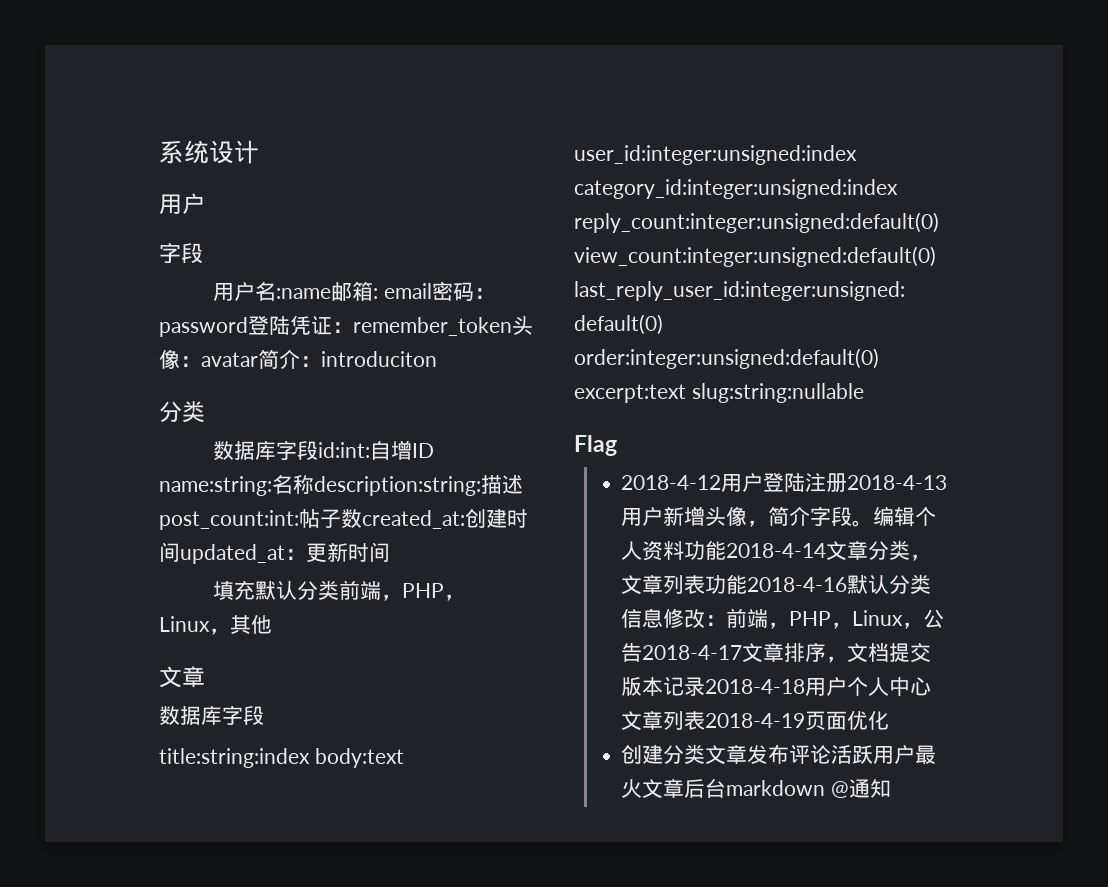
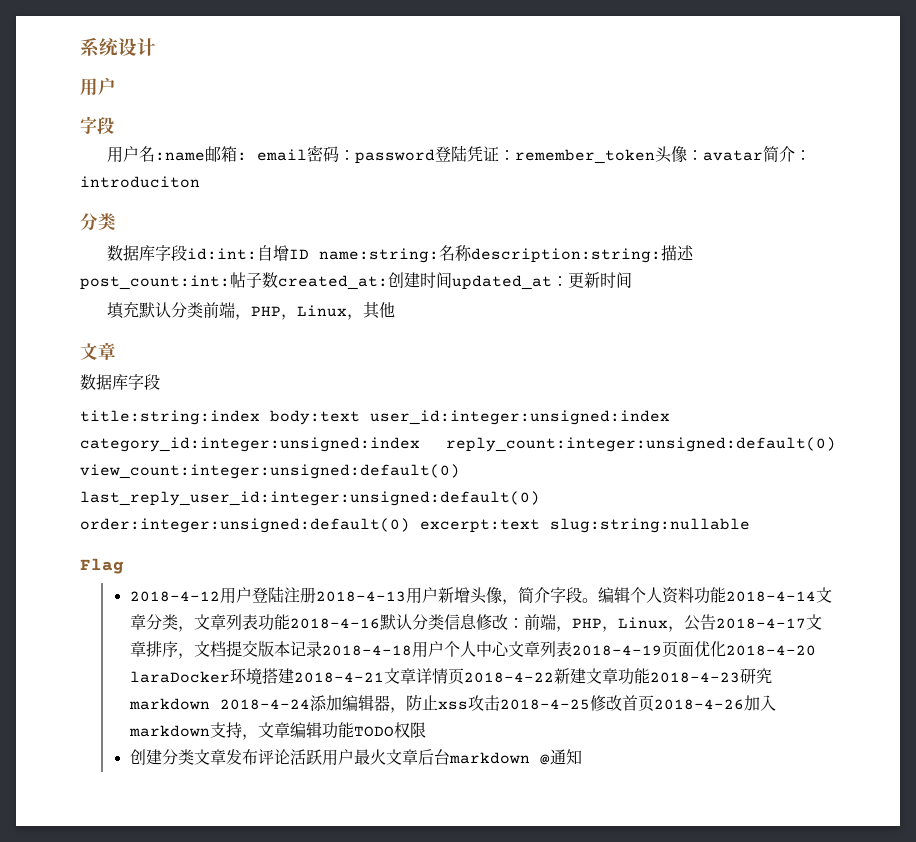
- 编辑个人资料功能2018-4-14文章分类，文章列表功能2018-4-16默认分类信息修改：前端，PHP，Linux，公告2018-4-17文章排序，文档提交版本记录2018-4-18用户个人中心文章列表2018-4-19页面优化
+ 编辑个人资料功能2018-4-14文章分类，文章列表功能2018-4-16默认分类信息修改：前端，PHP，Linux，公告2018-4-17文章排序，文档提交版本记录2018-4-18用户个人中心文章列表2018-4-19页面优化2018-4-20 laraDocker环境搭建2018-4-21文章详情页2018-4-22新建文章功能2018-4-23研究markdown 2018-4-24添加编辑器，防止xss攻击2018-4-25修改首页2018-4-26加入markdown支持，文章编辑功能TODO权限

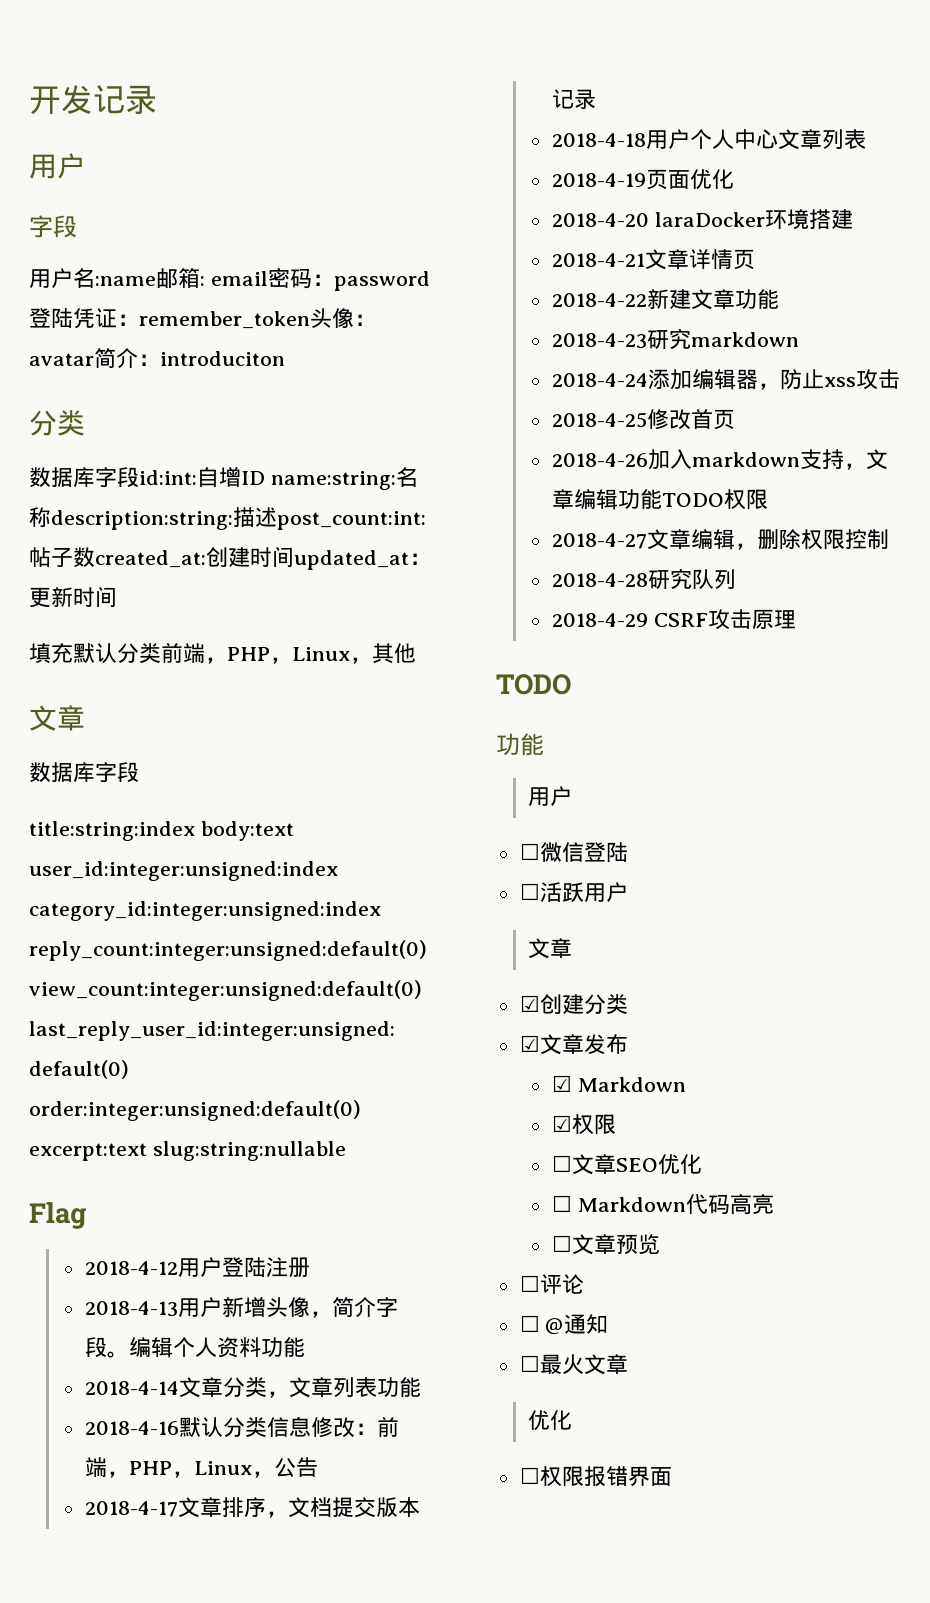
- 系统设计
+ 开发记录
- 2018-4-12用户登陆注册2018-4-13用户新增头像，简介字段。
+ 2018-4-12用户登陆注册
+ 2018-4-13用户新增头像，简介字段。
- 编辑个人资料功能2018-4-14文章分类，文章列表功能2018-4-16默认分类信息修改：
+ 编辑个人资料功能
+ 2018-4-14文章分类，文章列表功能
+ 2018-4-16默认分类信息修改：
- 前端，PHP，Linux，公告2018-4-17文章排序，文档提交版本记录2018-4-18用户个人中心文章列表2018-4-19页面优化2018-4-20 laraDocker环境搭建2018-4-21文章详情页2018-4-22新建文章功能2018-4-23研究markdown 2018-4-24添加编辑器，防止xss攻击2018-4-25修改首页2018-4-26加入markdown支持，文章编辑功能TODO权限
+ 前端，PHP，Linux，公告
+ 2018-4-17文章排序，文档提交版本记录
+ 2018-4-18用户个人中心文章列表
+ 2018-4-19页面优化
+ 2018-4-20 laraDocker环境搭建
+ 2018-4-21文章详情页
+ 2018-4-22新建文章功能
+ 2018-4-23研究markdown
+ 2018-4-24添加编辑器，防止xss攻击
+ 2018-4-25修改首页
+ 2018-4-26加入markdown支持，文章编辑功能TODO权限
- 创建分类文章发布评论活跃用户最火文章后台markdown @通知
+ 2018-4-27文章编辑，删除权限控制
+ 2018-4-28研究队列
+ 2018-4-29 CSRF攻击原理
+ TODO
+ 功能
+ 用户
+ ☐微信登陆
+ ☐活跃用户
+ 文章
+ ☑创建分类
+ ☑文章发布
+ ☑ Markdown
+ ☑权限
+ ☐文章SEO优化
+ ☐ Markdown代码高亮
+ ☐文章预览
+ ☐评论
+ ☐ @通知
+ ☐最火文章
+ 优化
+ ☐权限报错界面

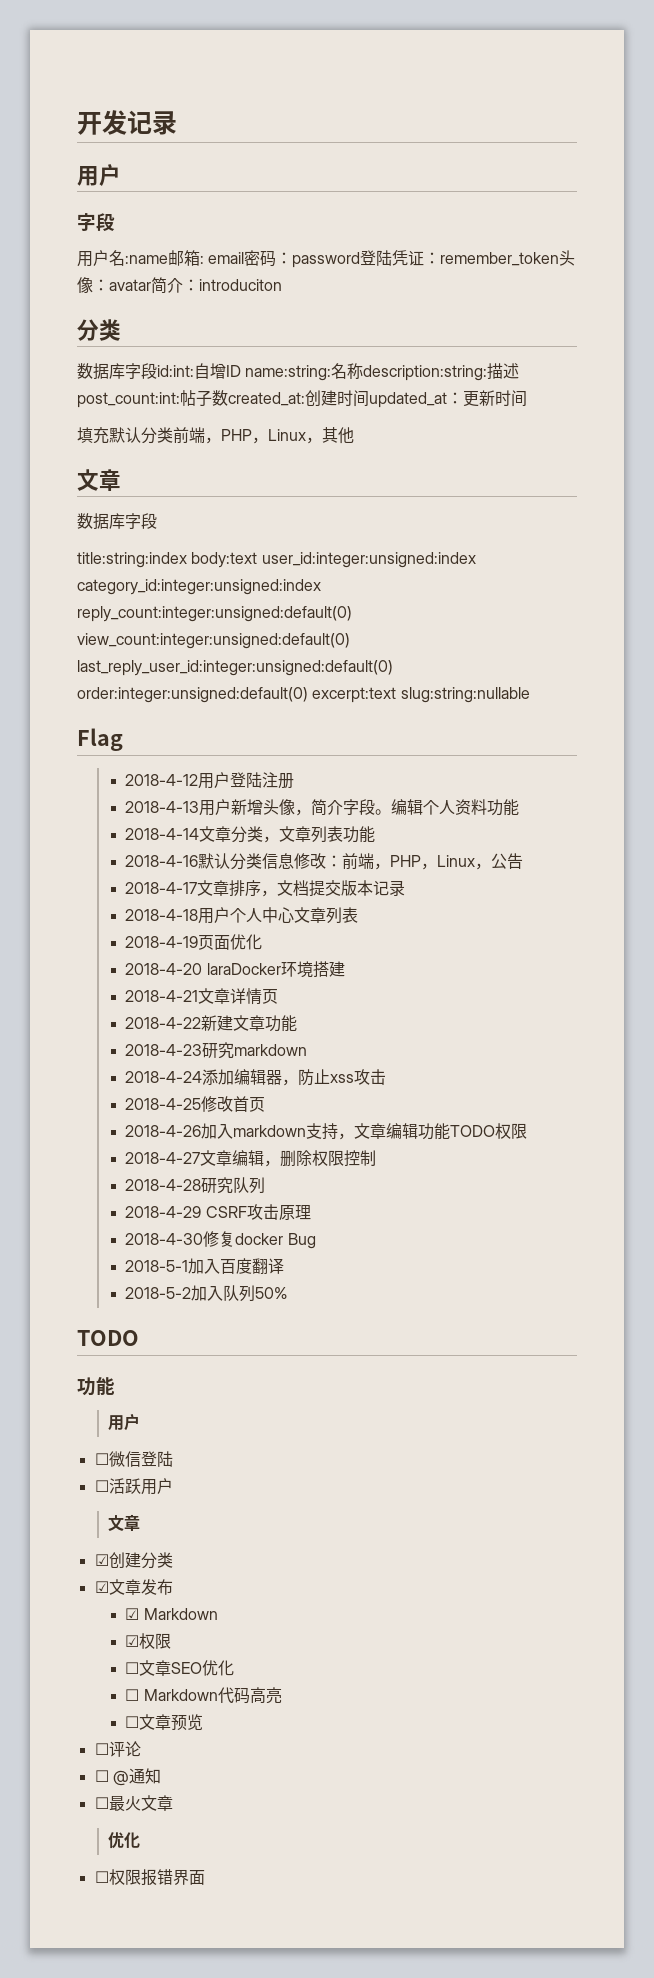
+ 2018-4-30修复docker Bug
+ 2018-5-1加入百度翻译
+ 2018-5-2加入队列50%

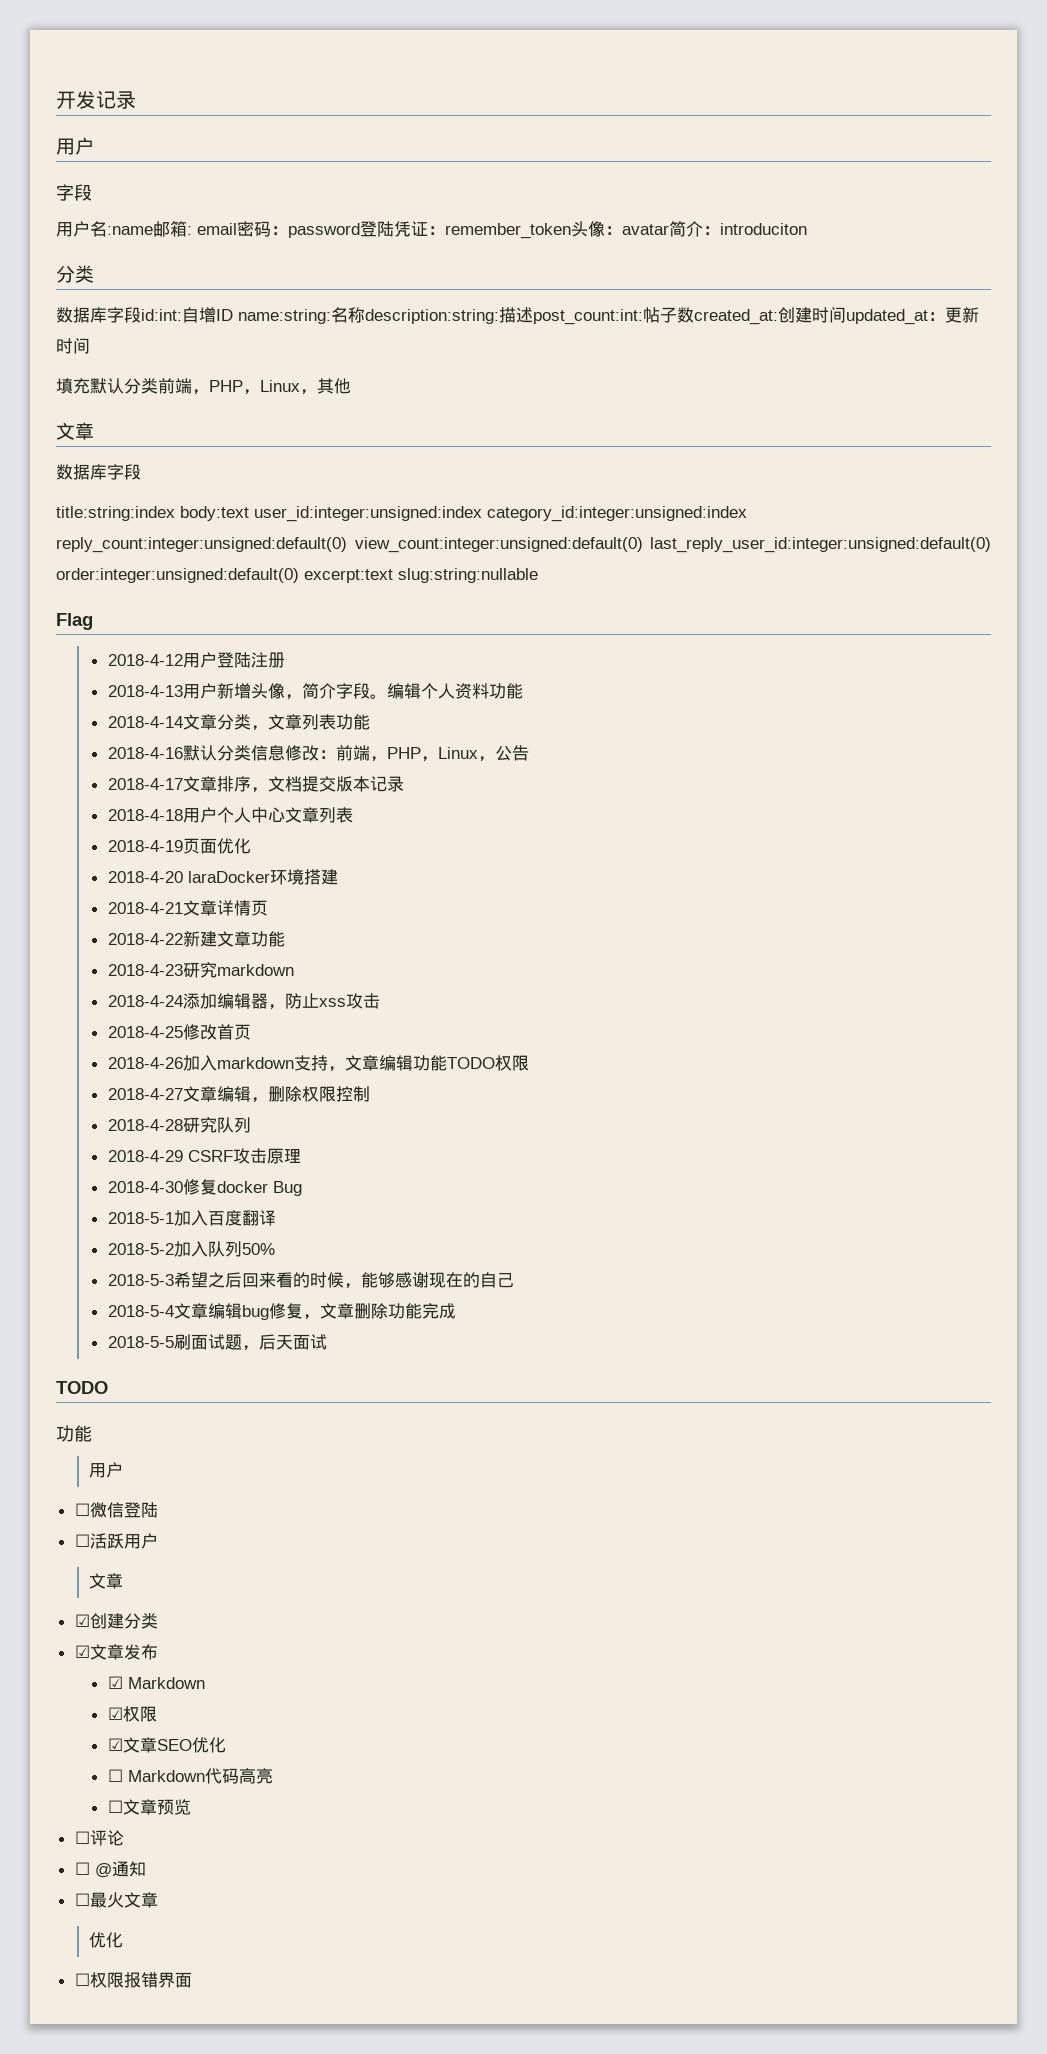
+ 2018-5-3希望之后回来看的时候，能够感谢现在的自己
+ 2018-5-4文章编辑bug修复，文章删除功能完成
+ 2018-5-5刷面试题，后天面试
- ☐文章SEO优化
+ ☑文章SEO优化

